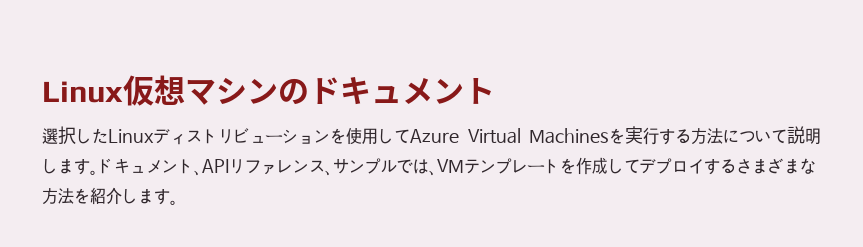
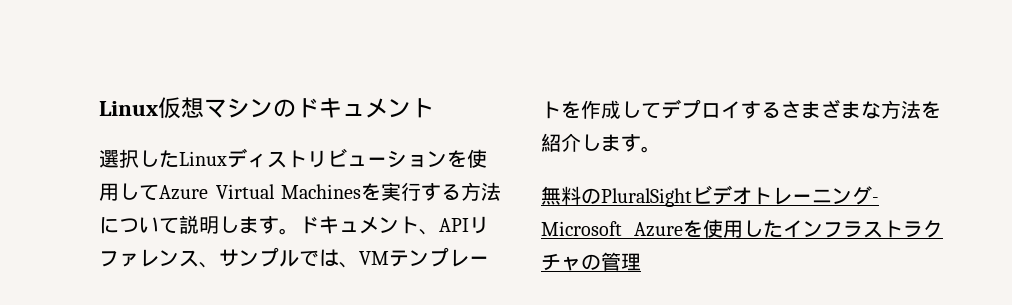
+ 無料のPluralSightビデオトレーニング- Microsoft Azureを使用したインフラストラクチャの管理

